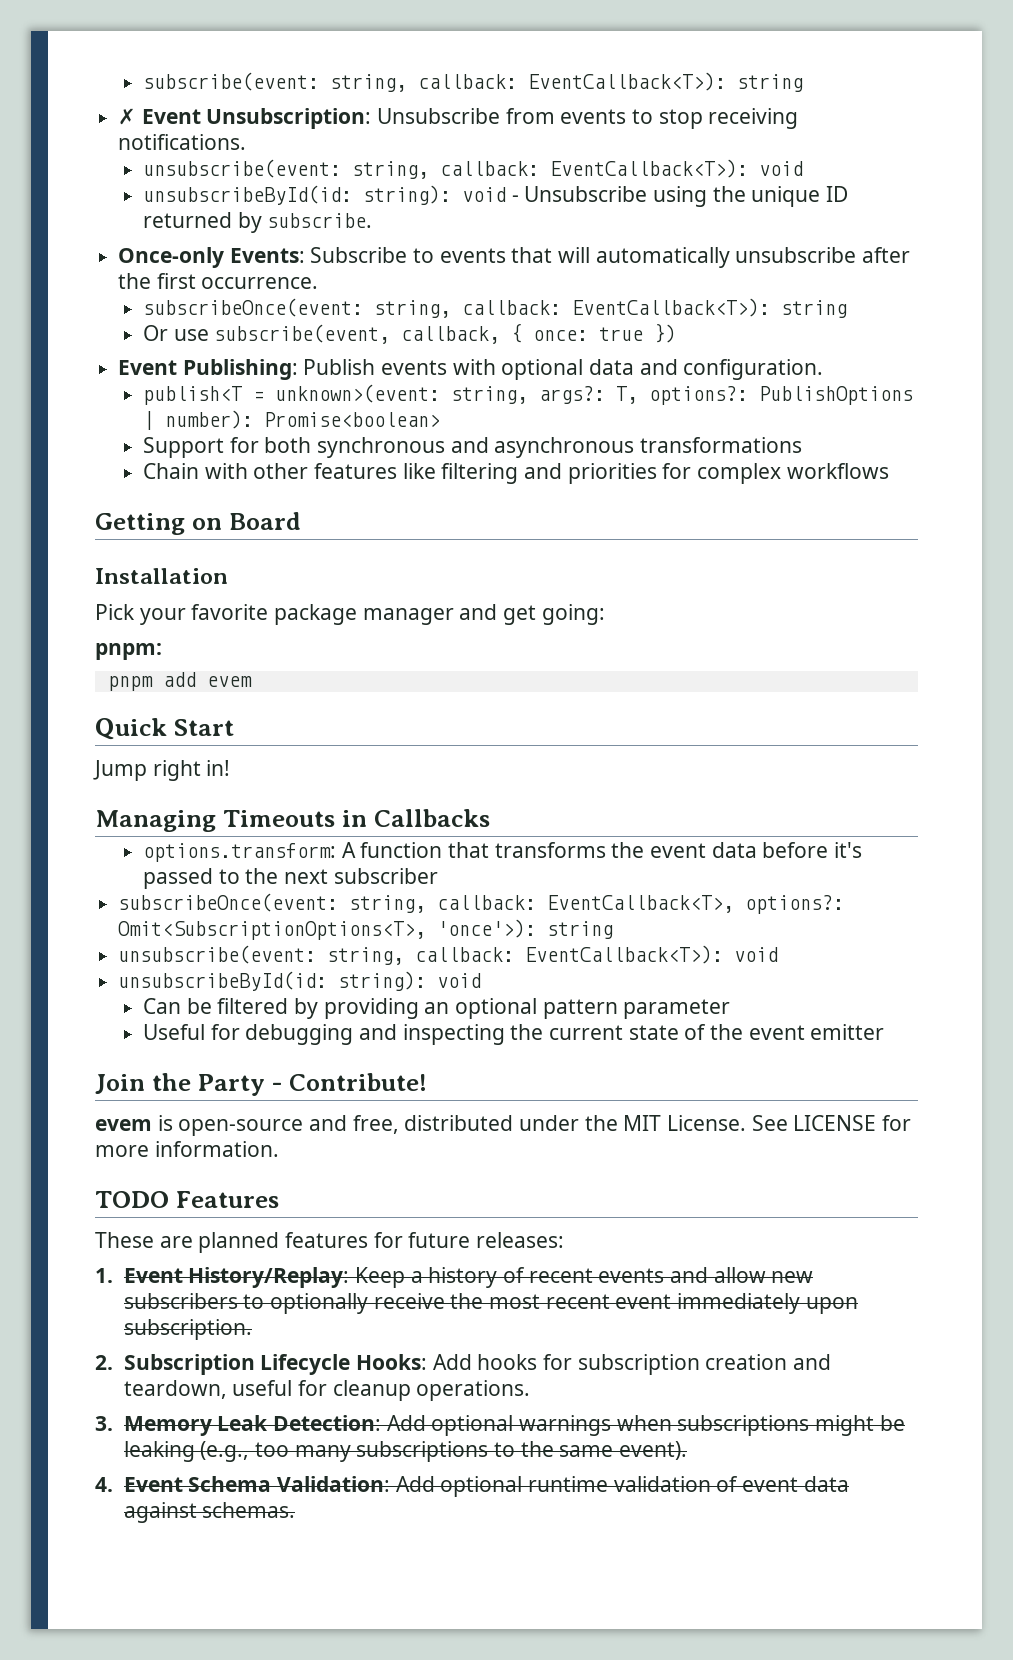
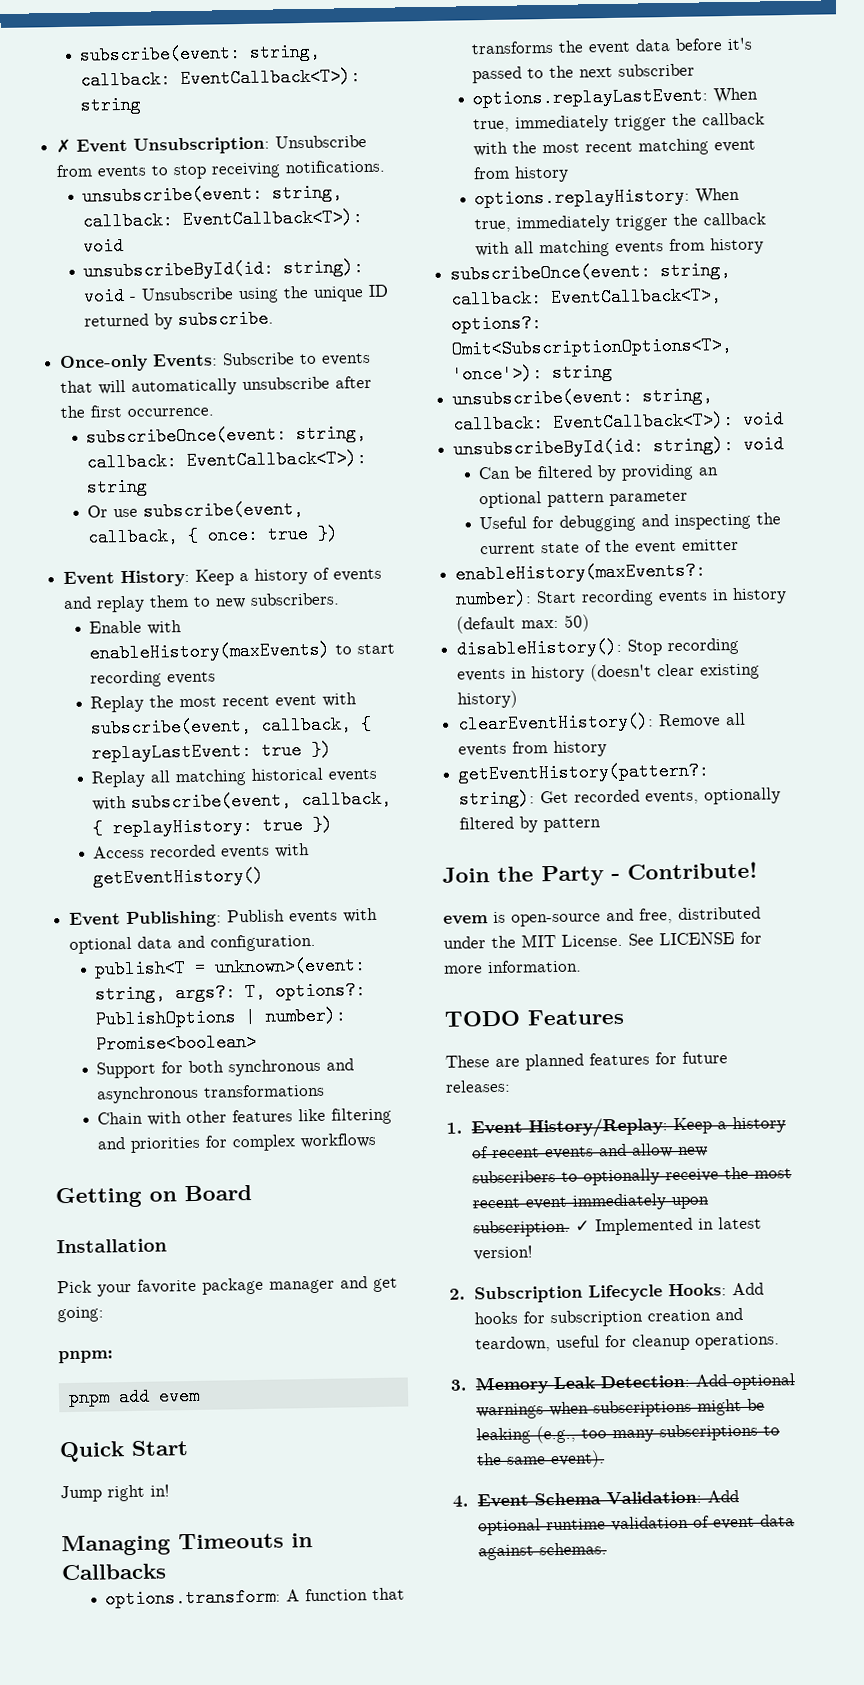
+ Event History: Keep a history of events and replay them to new subscribers.
+ Enable with enableHistory(maxEvents) to start recording events
+ Replay the most recent event with subscribe(event, callback, { replayLastEvent: true })
+ Replay all matching historical events with subscribe(event, callback, { replayHistory: true })
+ Access recorded events with getEventHistory()
+ options.replayLastEvent: When true, immediately trigger the callback with the most recent matching event from history
+ options.replayHistory: When true, immediately trigger the callback with all matching events from history
+ enableHistory(maxEvents?: number): Start recording events in history (default max: 50)
+ disableHistory(): Stop recording events in history (doesn't clear existing history)
+ clearEventHistory(): Remove all events from history
+ getEventHistory(pattern?: string): Get recorded events, optionally filtered by pattern
+ ✓ Implemented in latest version!

